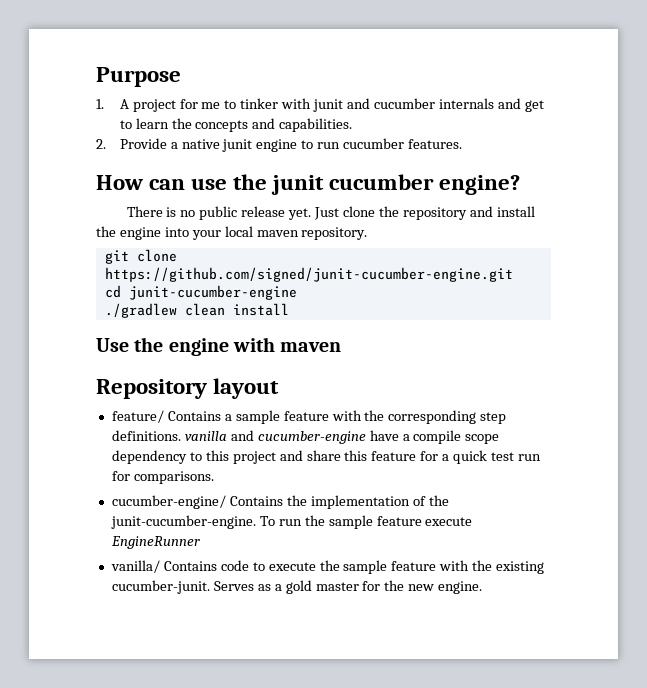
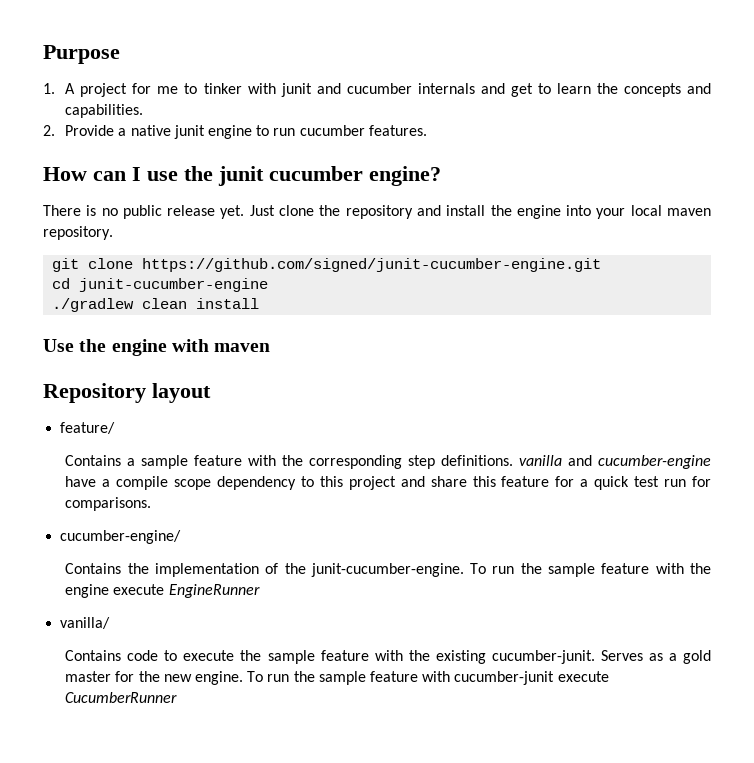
- How can use the junit cucumber engine?
+ How can I use the junit cucumber engine?
- feature/ Contains a sample feature with the corresponding step definitions. vanilla and cucumber-engine have a compile scope dependency to this project and share this feature for a quick test run for comparisons.
+ feature/
+ Contains a sample feature with the corresponding step definitions. vanilla and cucumber-engine have a compile scope dependency to this project and share this feature for a quick test run for comparisons.
- cucumber-engine/ Contains the implementation of the junit-cucumber-engine.
+ cucumber-engine/
+ Contains the implementation of the junit-cucumber-engine.
- To run the sample feature execute EngineRunner
+ To run the sample feature with the engine execute EngineRunner
- vanilla/ Contains code to execute the sample feature with the existing cucumber-junit.
+ vanilla/
+ Contains code to execute the sample feature with the existing cucumber-junit.
+ To run the sample feature with cucumber-junit execute CucumberRunner

